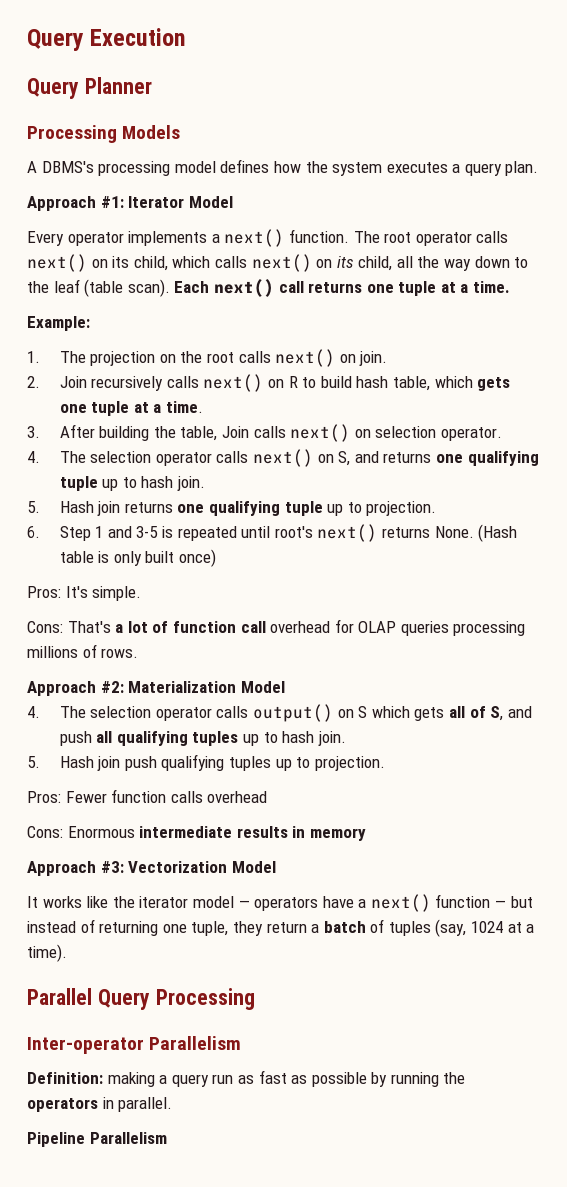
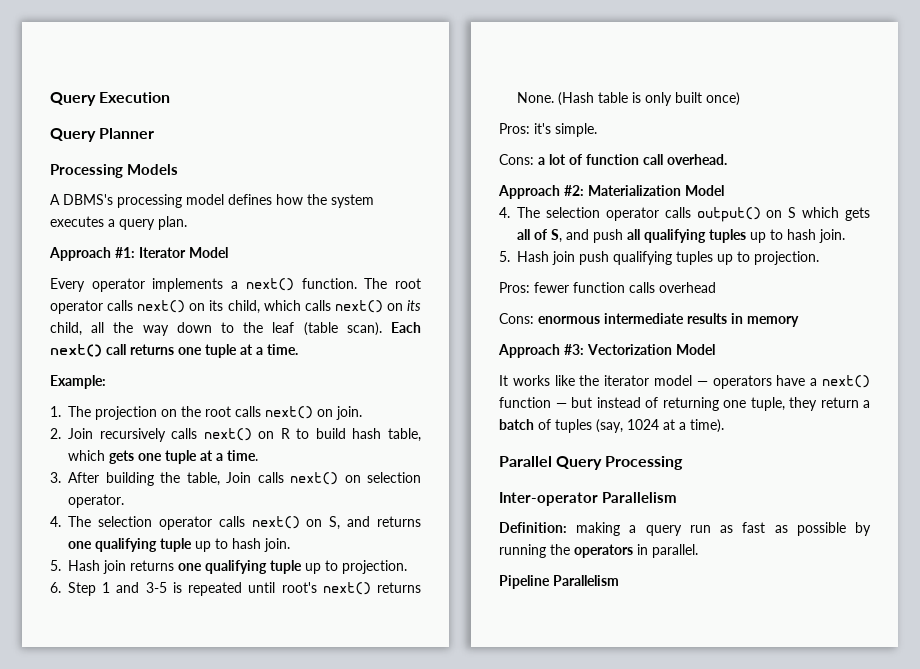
- Pros: It's simple.
+ Pros: it's simple.
- Cons: That's a lot of function call overhead for OLAP queries processing millions of rows.
+ Cons: a lot of function call overhead.
- Pros: Fewer function calls overhead
+ Pros: fewer function calls overhead
- Cons: Enormous intermediate results in memory
+ Cons: enormous intermediate results in memory

